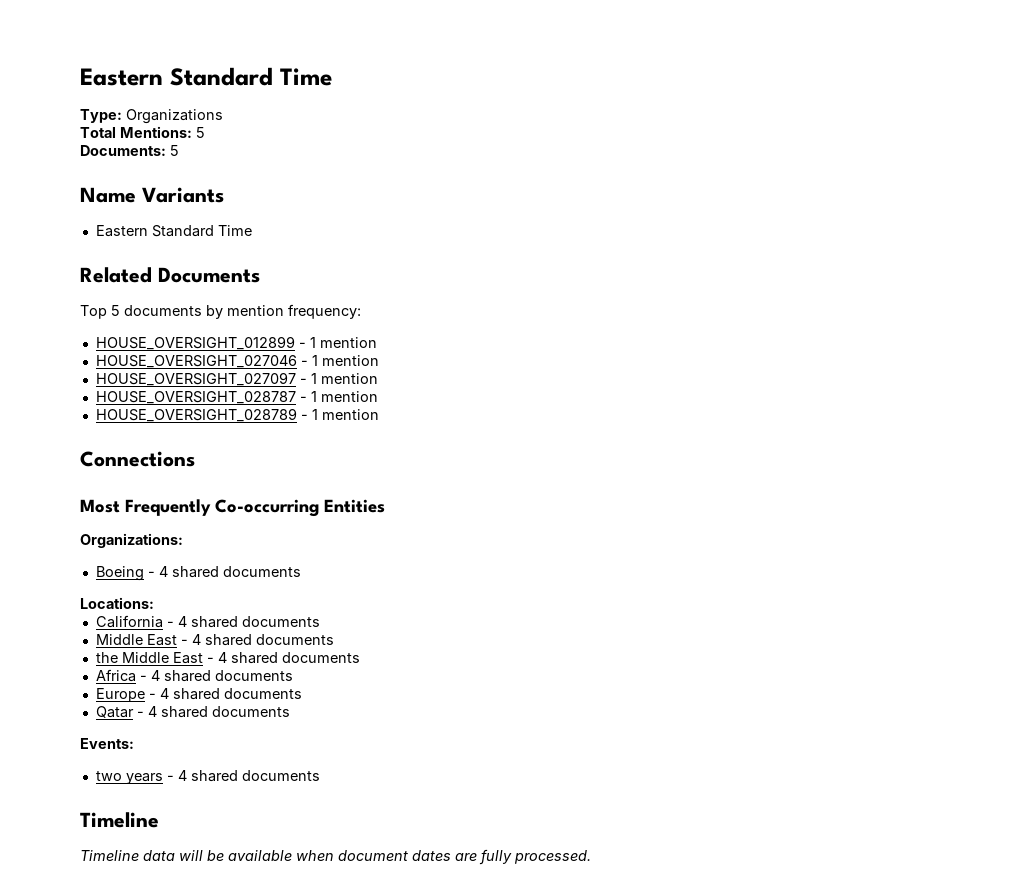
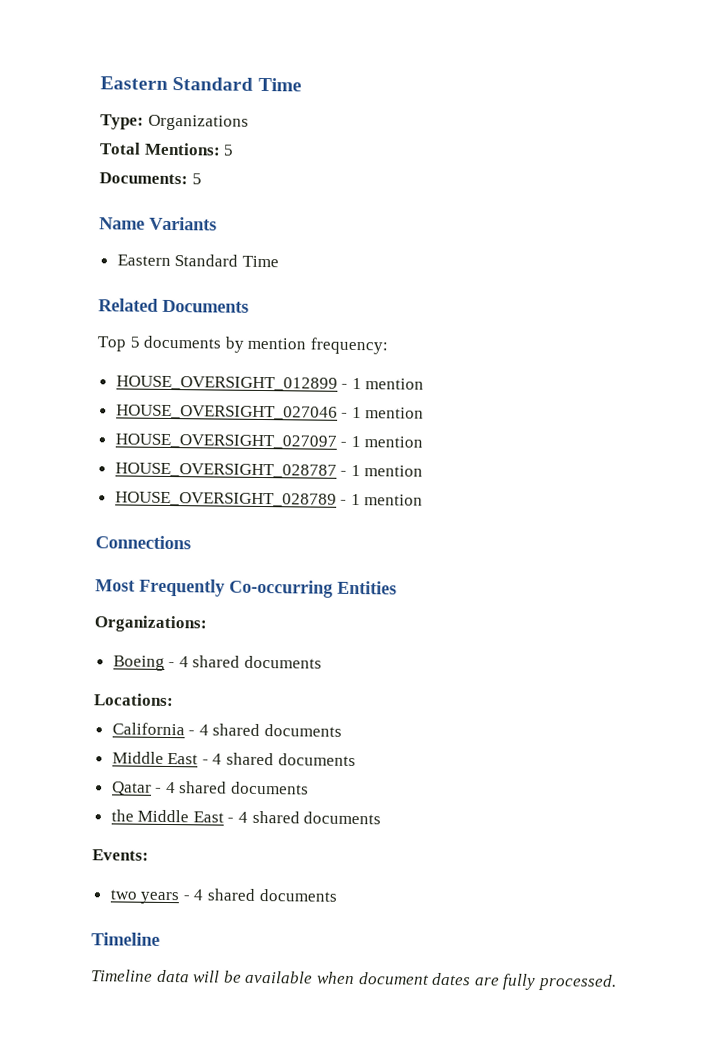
+ Qatar - 4 shared documents
  the Middle East - 4 shared documents
- Africa - 4 shared documents
- Europe - 4 shared documents
- Qatar - 4 shared documents

